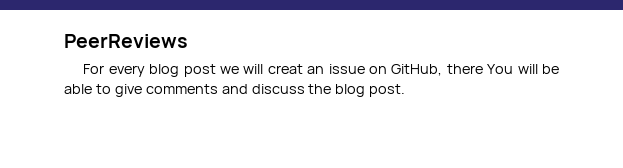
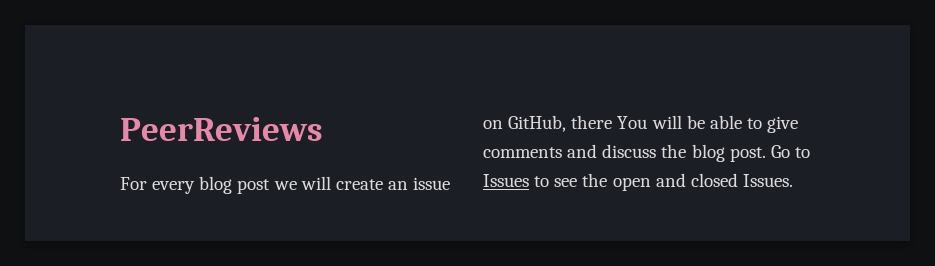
- For every blog post we will creat an issue on GitHub, there You will be able to give comments and discuss the blog post.
+ For every blog post we will create an issue on GitHub, there You will be able to give comments and discuss the blog post.
+ Go to Issues to see the open and closed Issues.

